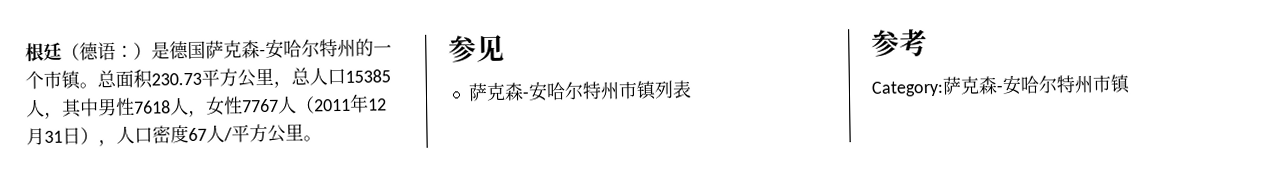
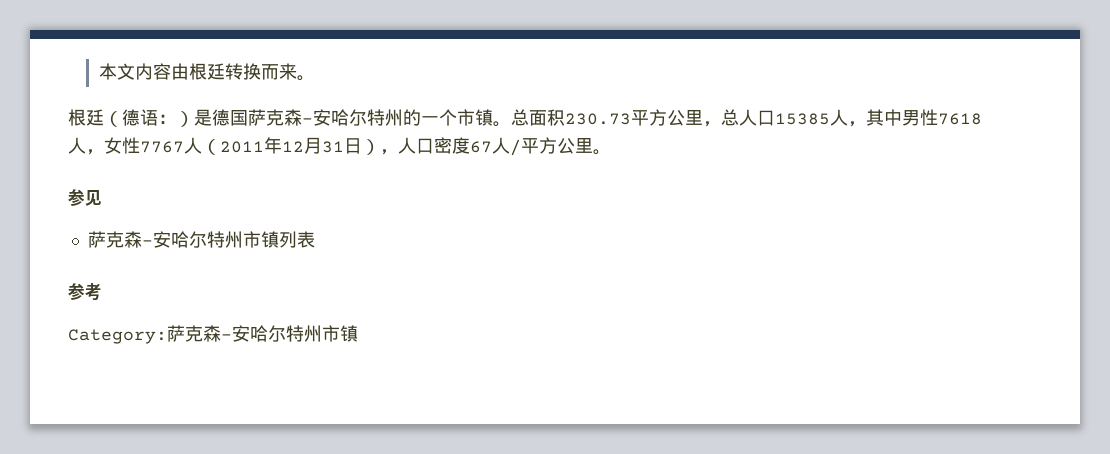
+ 本文内容由根廷转换而来。

